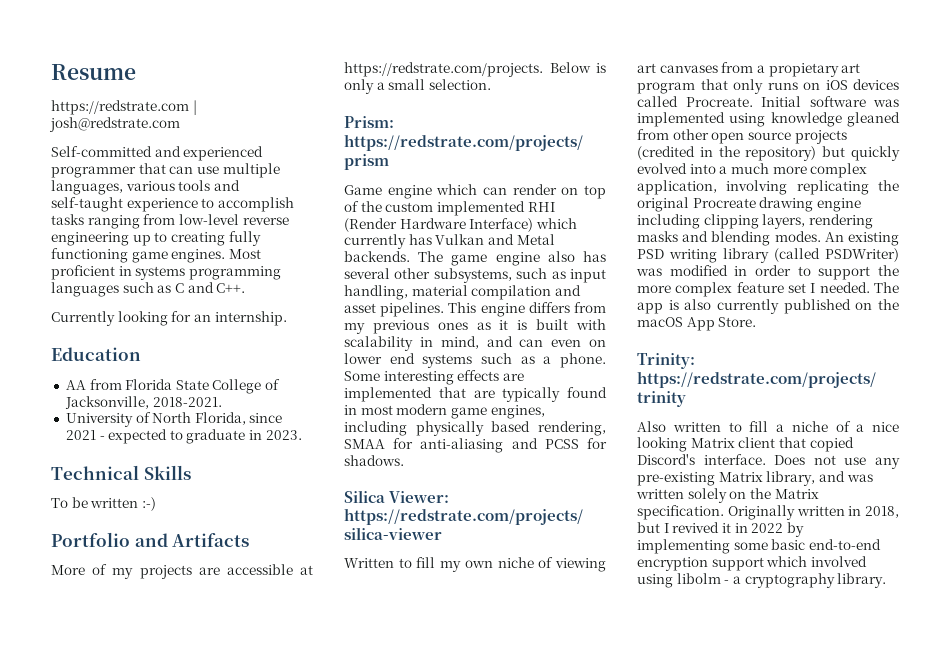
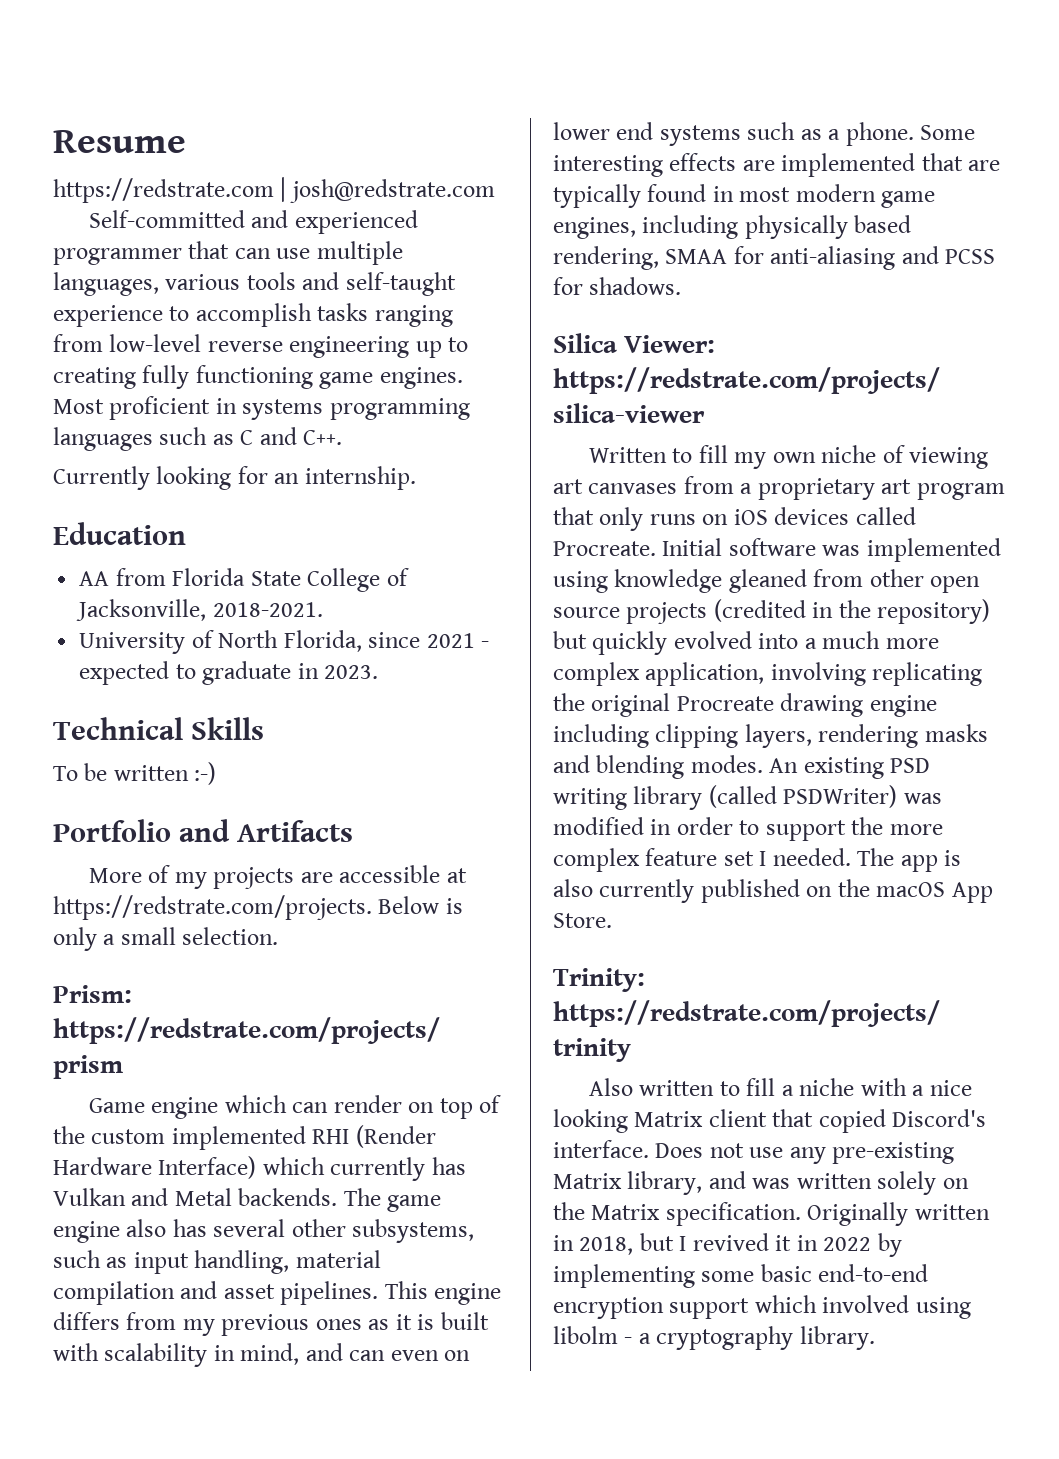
- Written to fill my own niche of viewing art canvases from a propietary art program that only runs on iOS devices called Procreate.
+ Written to fill my own niche of viewing art canvases from a proprietary art program that only runs on iOS devices called Procreate.
- Also written to fill a niche of a nice looking Matrix client that copied Discord's interface.
+ Also written to fill a niche with a nice looking Matrix client that copied Discord's interface.

